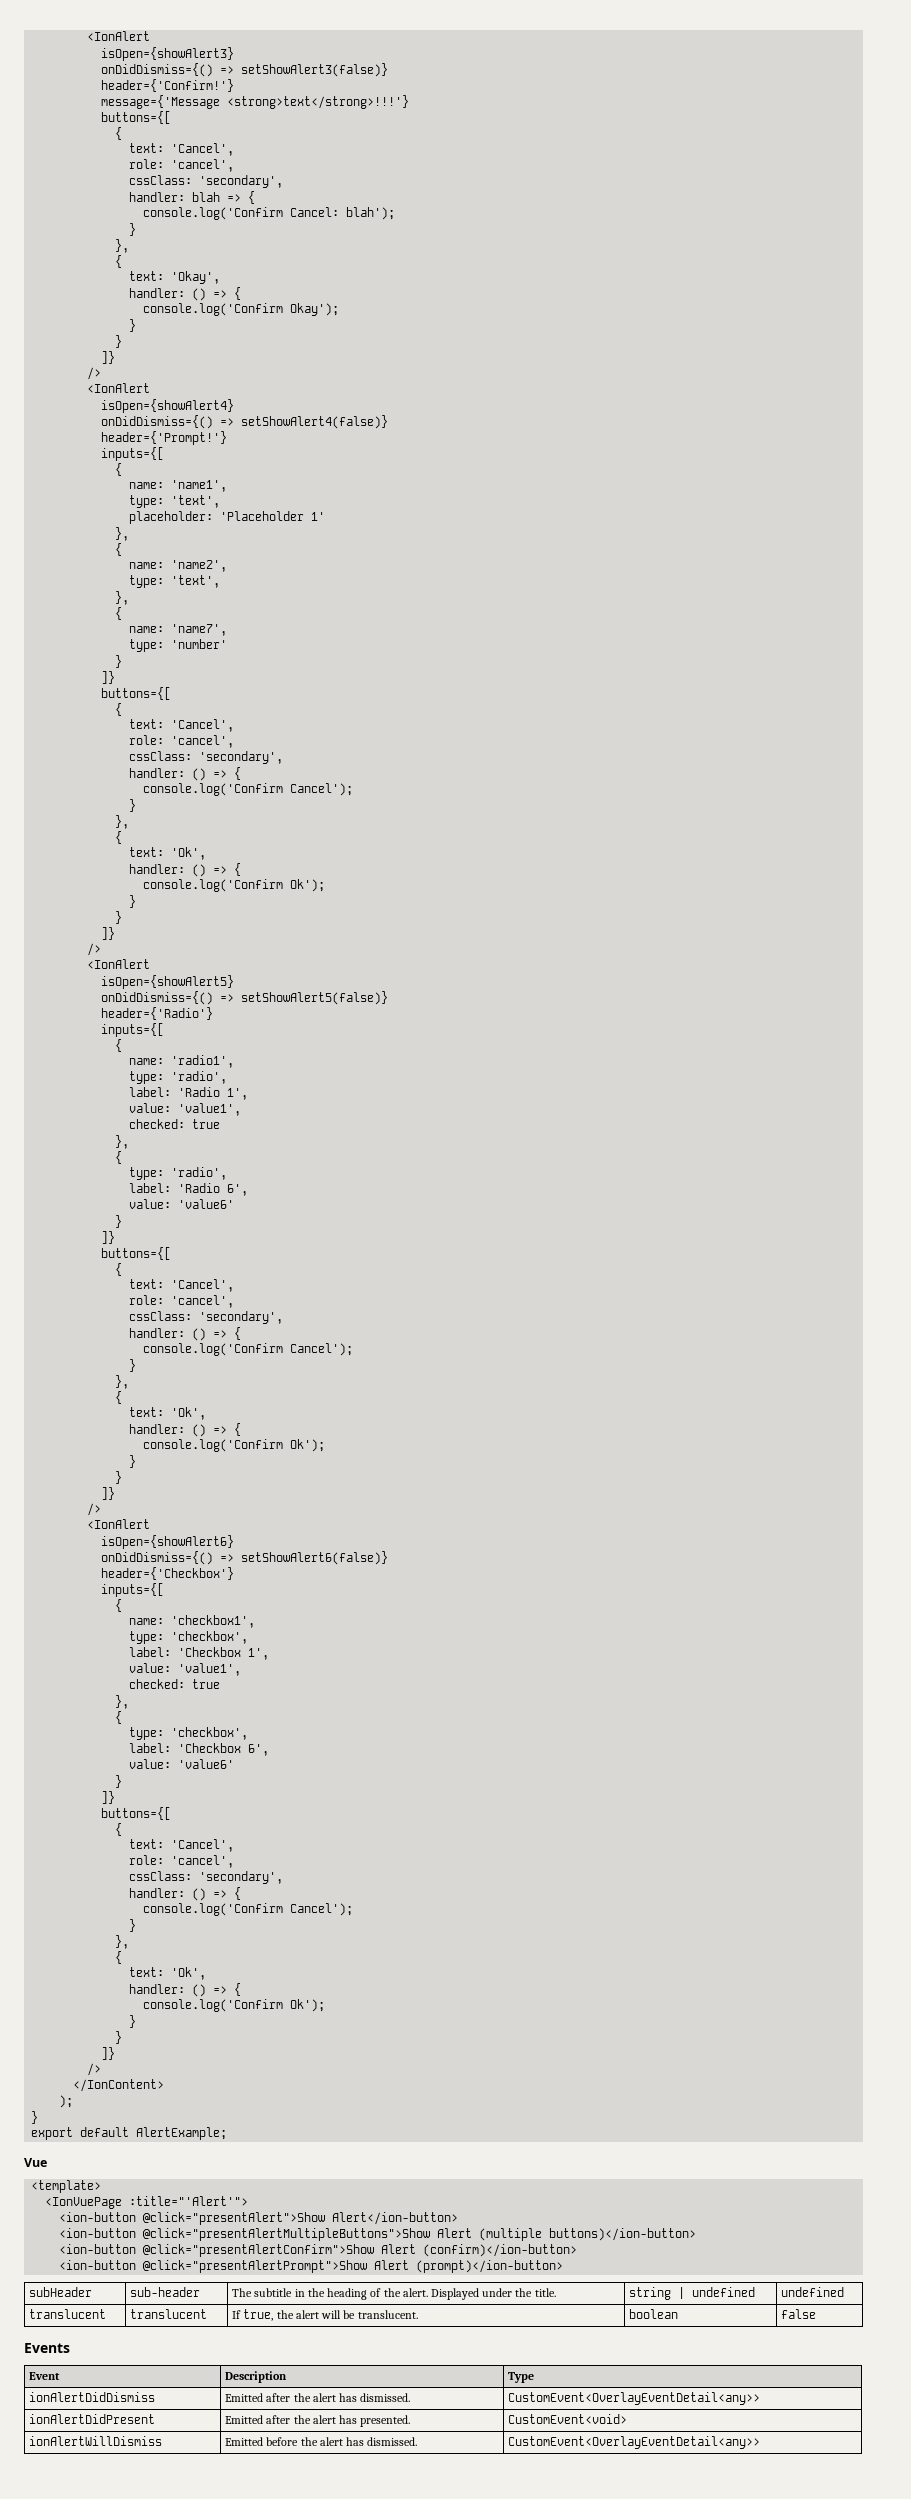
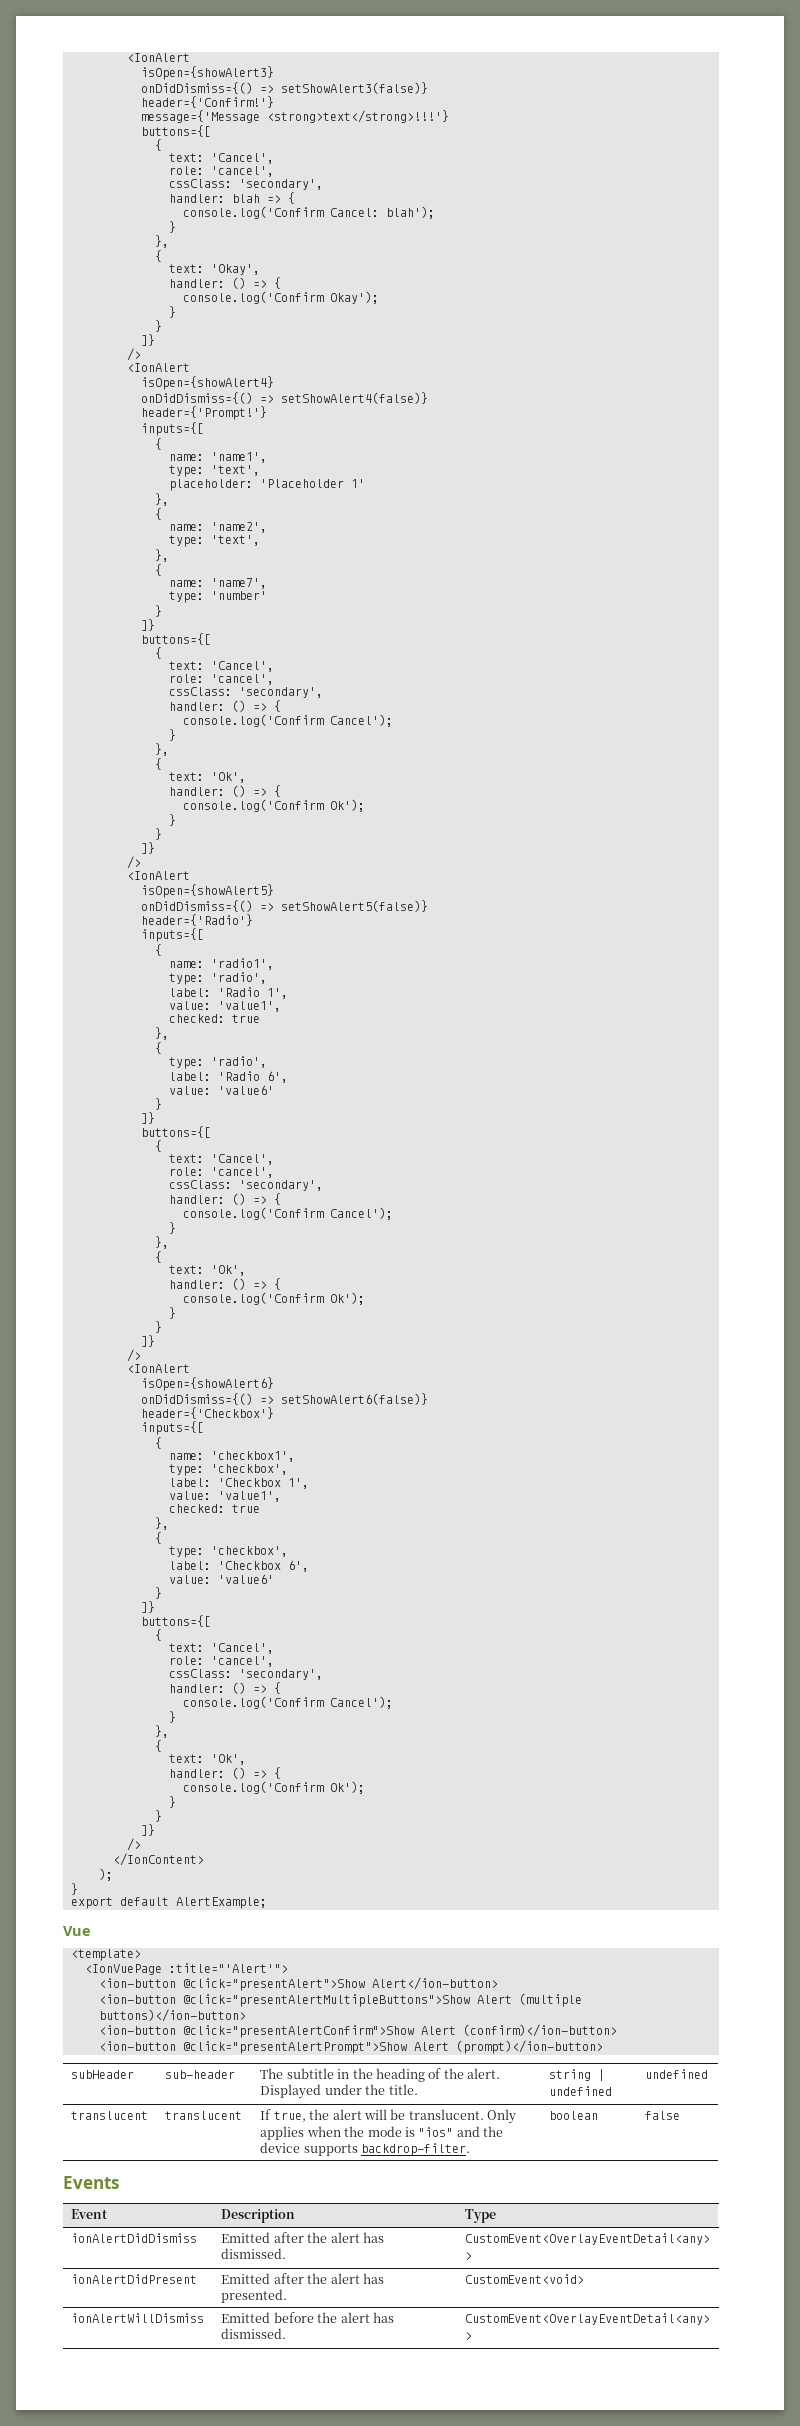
- translucent | translucent | If true, the alert will be translucent. | boolean | false
+ translucent | translucent | If true, the alert will be translucent. Only applies when the mode is "ios" and the device supports backdrop-filter. | boolean | false

